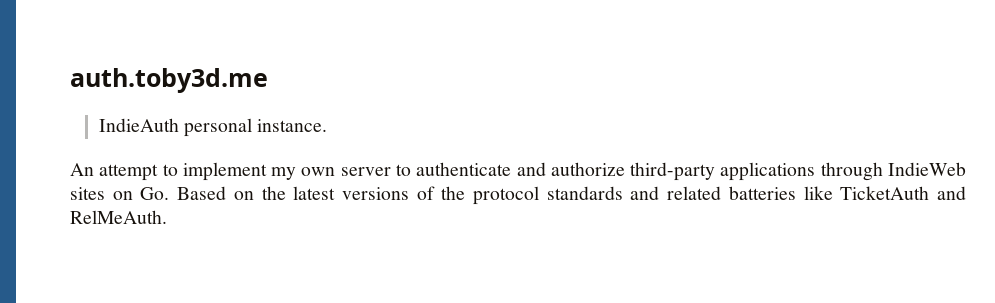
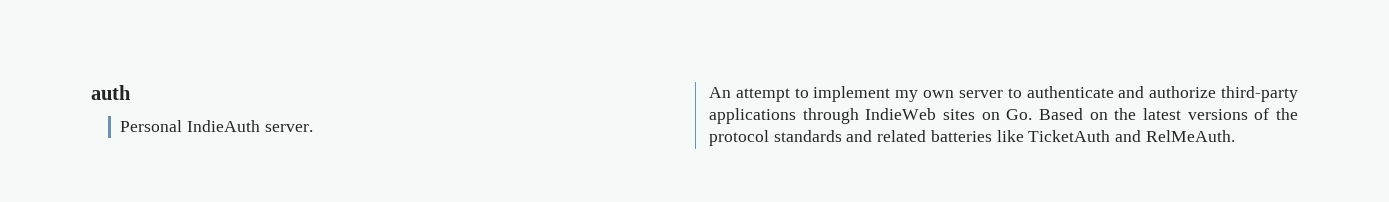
- auth.toby3d.me
- IndieAuth personal instance.
+ auth
+ Personal IndieAuth server.

